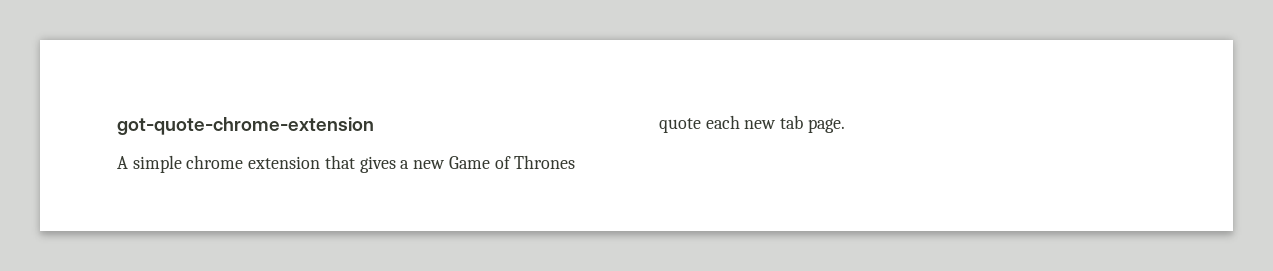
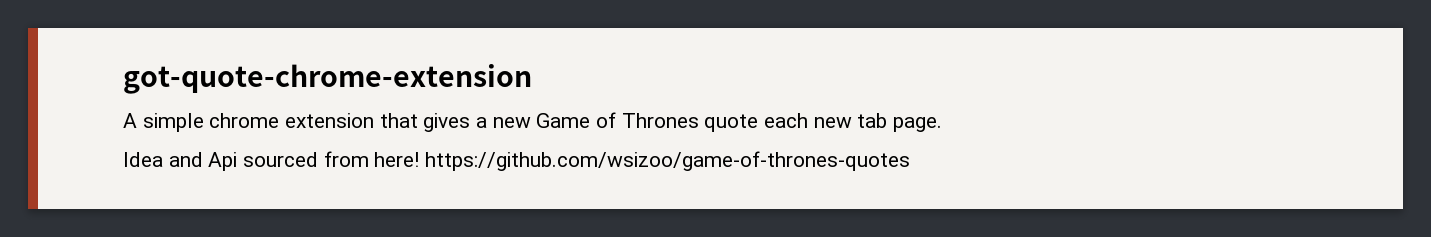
+ Idea and Api sourced from here! https://github.com/wsizoo/game-of-thrones-quotes

